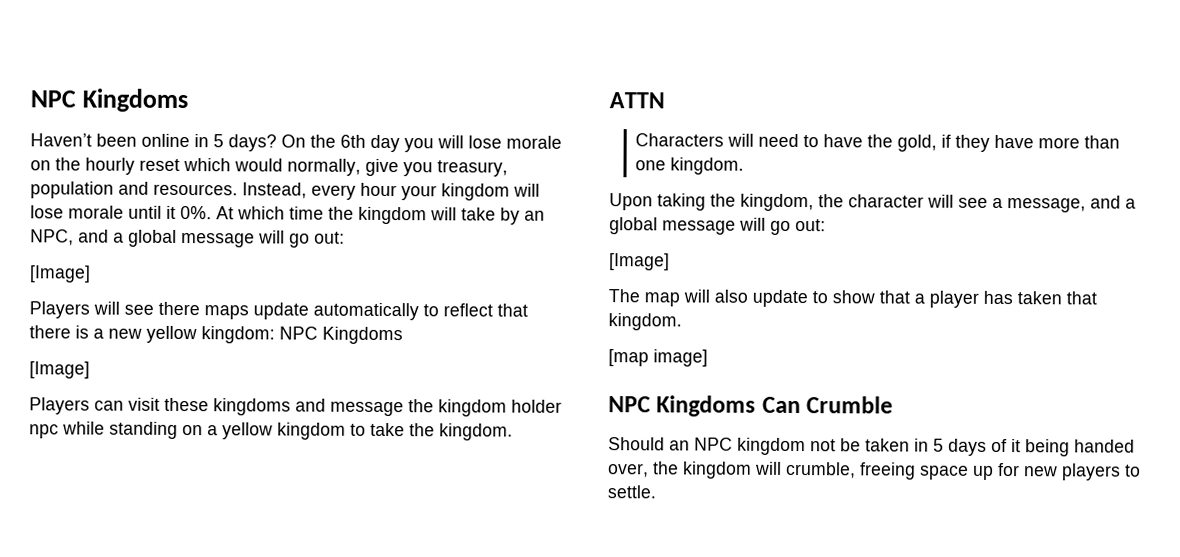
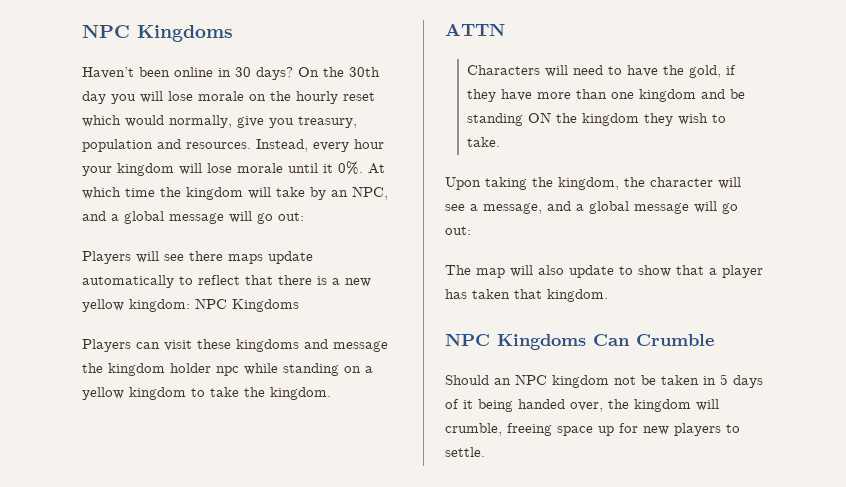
- Haven’t been online in 5 days?
+ Haven’t been online in 30 days?
- On the 6th day you will lose morale on the hourly reset which would normally, give you treasury, population and resources.
+ On the 30th day you will lose morale on the hourly reset which would normally, give you treasury, population and resources.
  At which time the kingdom will take by an NPC, and a global message will go out:
- [Image]
  Players will see there maps update automatically to reflect that there is a new yellow kingdom: NPC Kingdoms
- [Image]
- Characters will need to have the gold, if they have more than one kingdom.
+ Characters will need to have the gold, if they have more than one kingdom and be standing ON the kingdom they wish to take.
  Upon taking the kingdom, the character will see a message, and a global message will go out:
- [Image]
- [map image]

